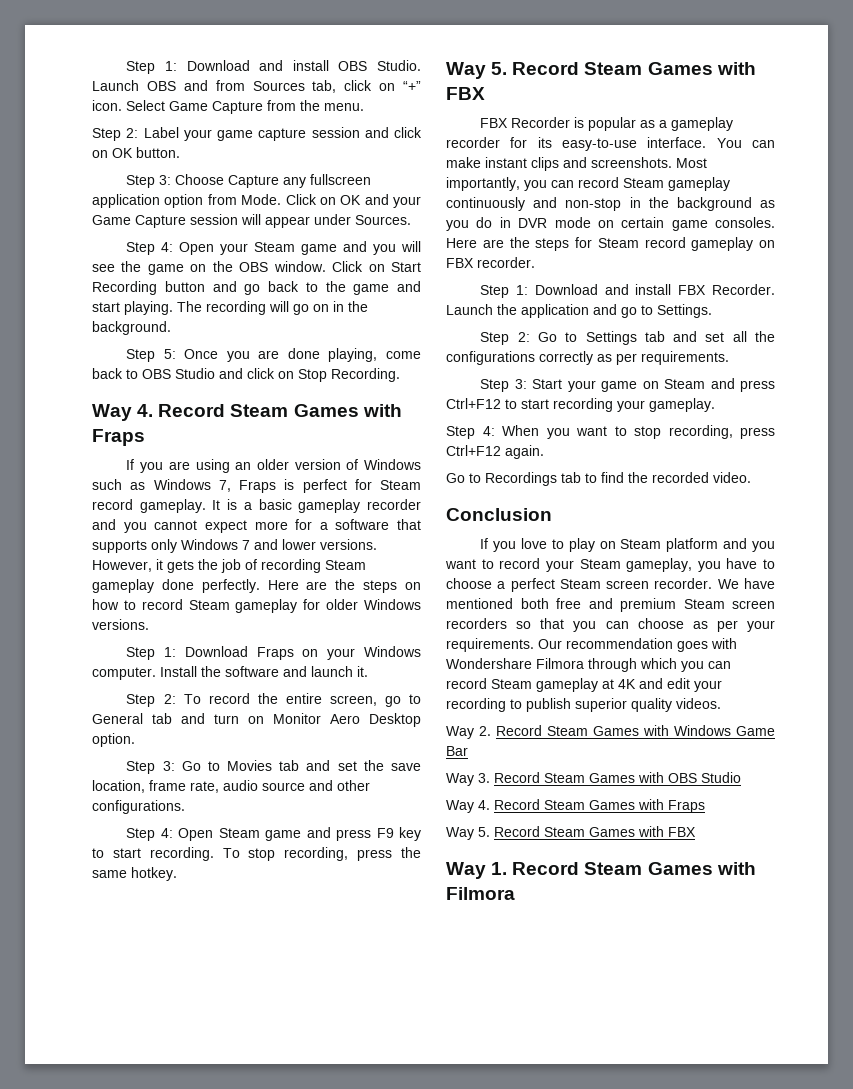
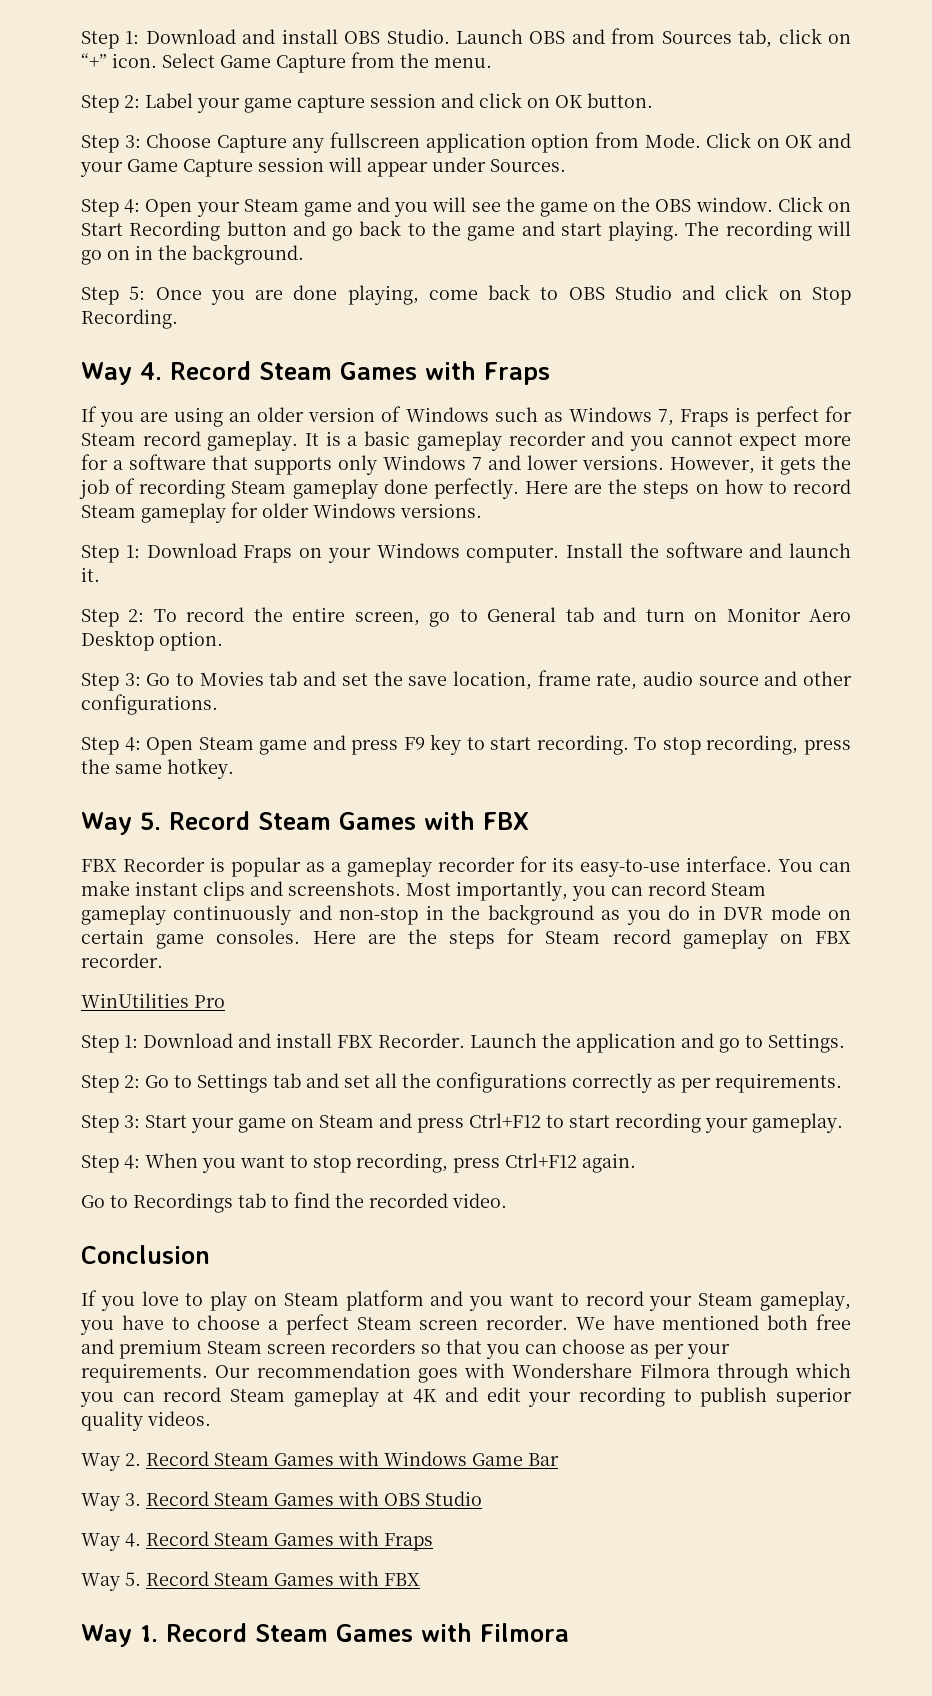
+ WinUtilities Pro

